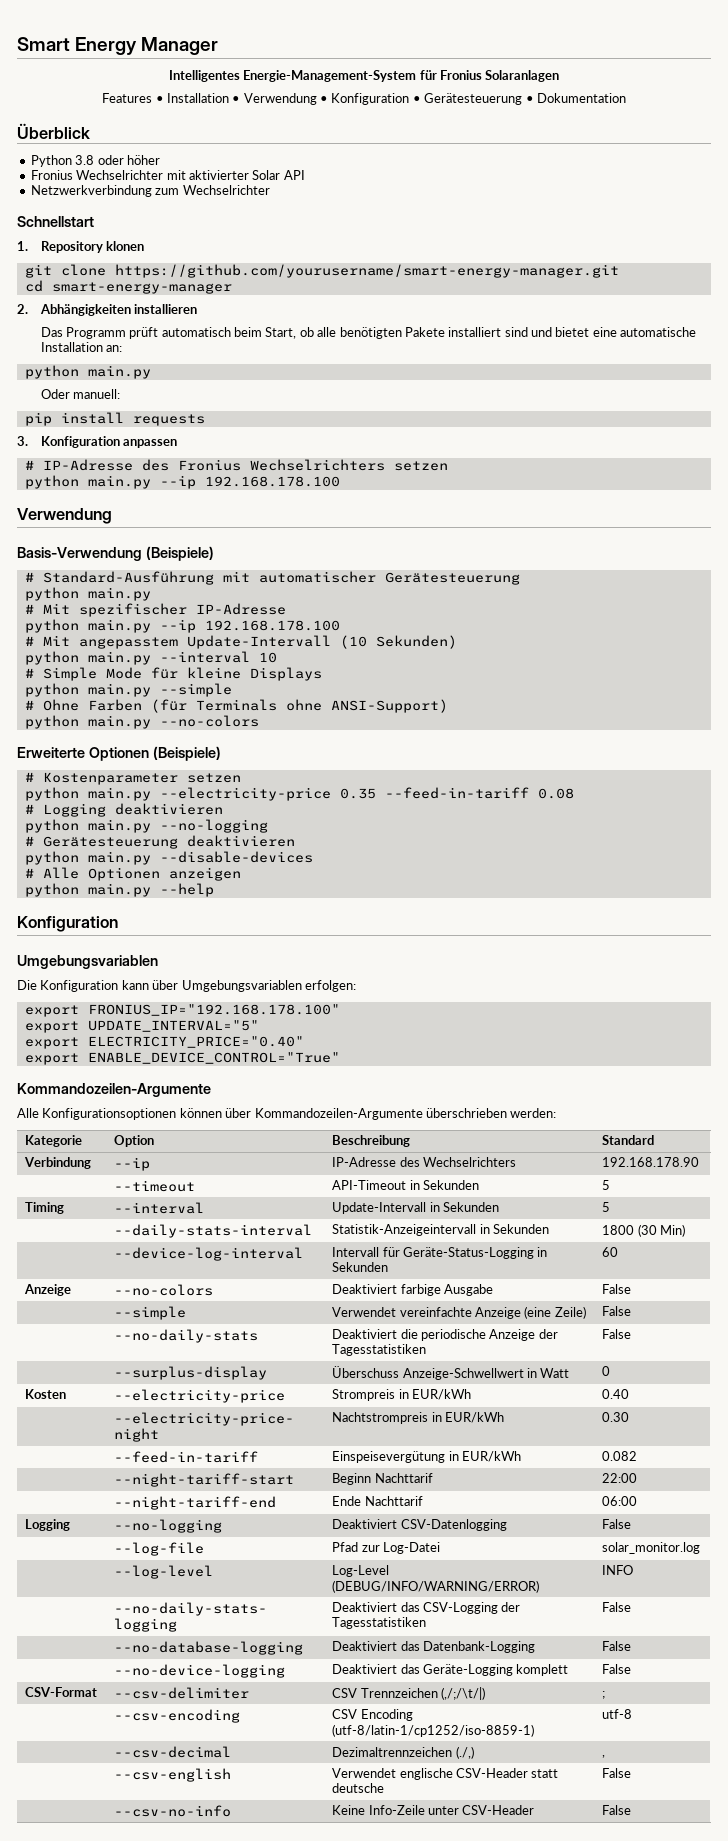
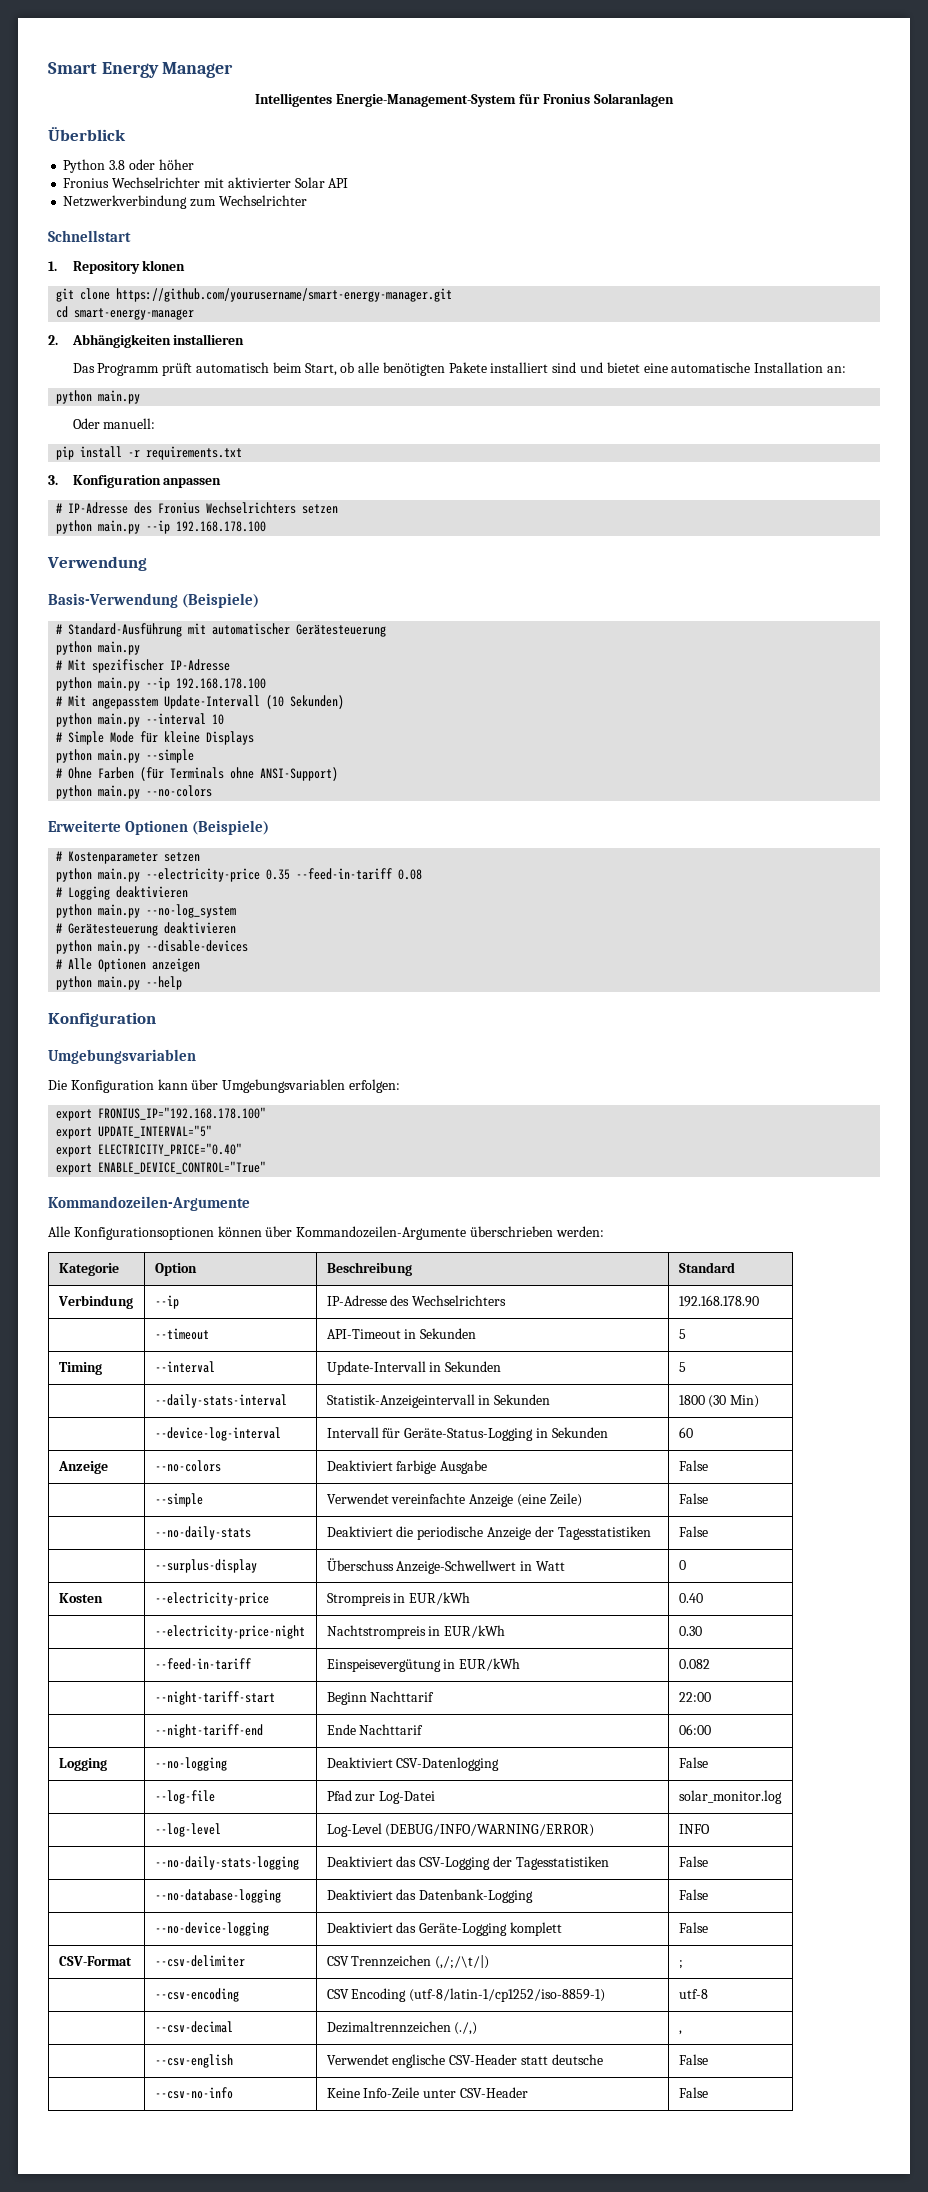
- Features • Installation • Verwendung • Konfiguration • Gerätesteuerung • Dokumentation
- pip install requests
+ pip install -r requirements.txt
- python main.py --no-logging
+ python main.py --no-log_system

